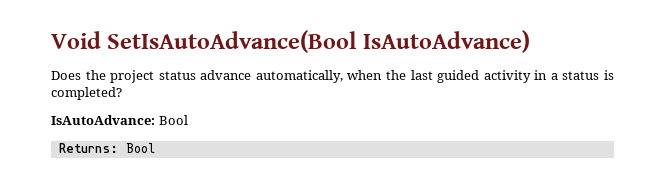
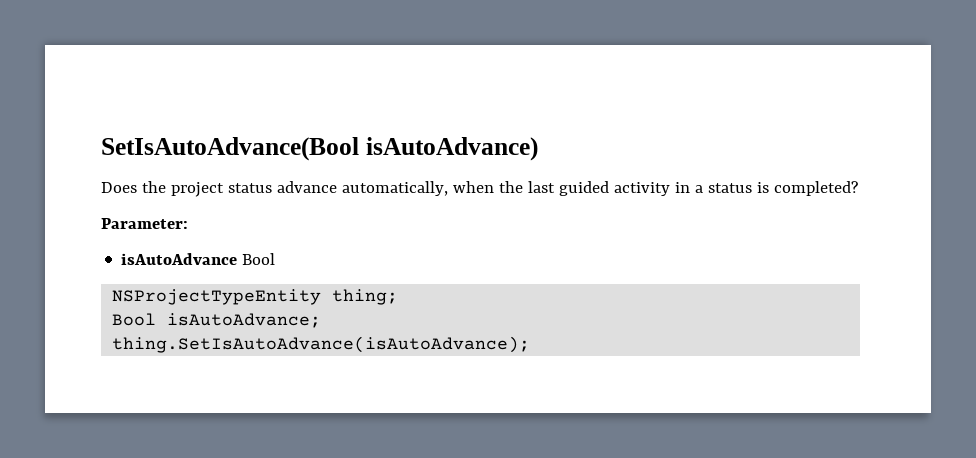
- Void SetIsAutoAdvance(Bool IsAutoAdvance)
+ SetIsAutoAdvance(Bool isAutoAdvance)
- IsAutoAdvance: Bool
+ Parameter:
+ isAutoAdvance Bool
- Returns: Bool
+ NSProjectTypeEntity thing;
+ Bool isAutoAdvance;
+ thing.SetIsAutoAdvance(isAutoAdvance);

